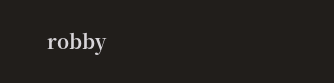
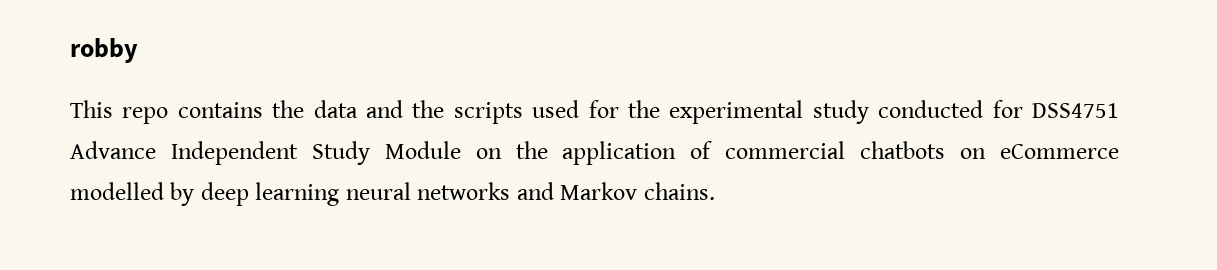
+ This repo contains the data and the scripts used for the experimental study conducted for DSS4751 Advance Independent Study Module on the application of commercial chatbots on eCommerce modelled by deep learning neural networks and Markov chains.

